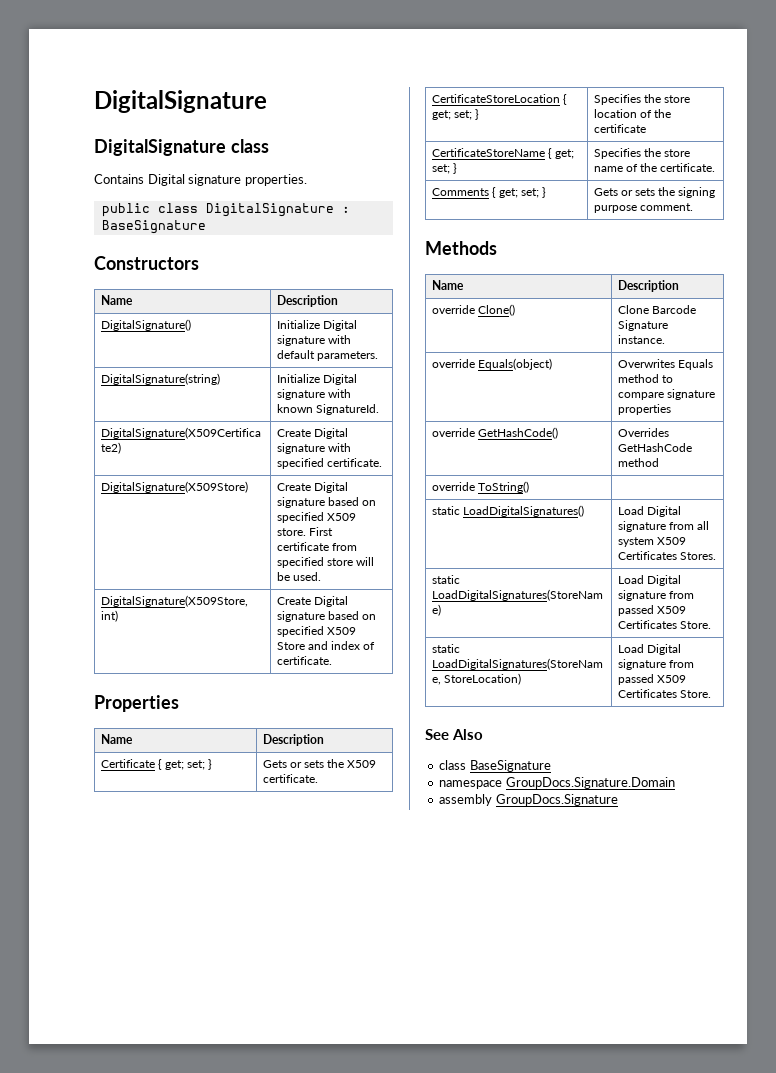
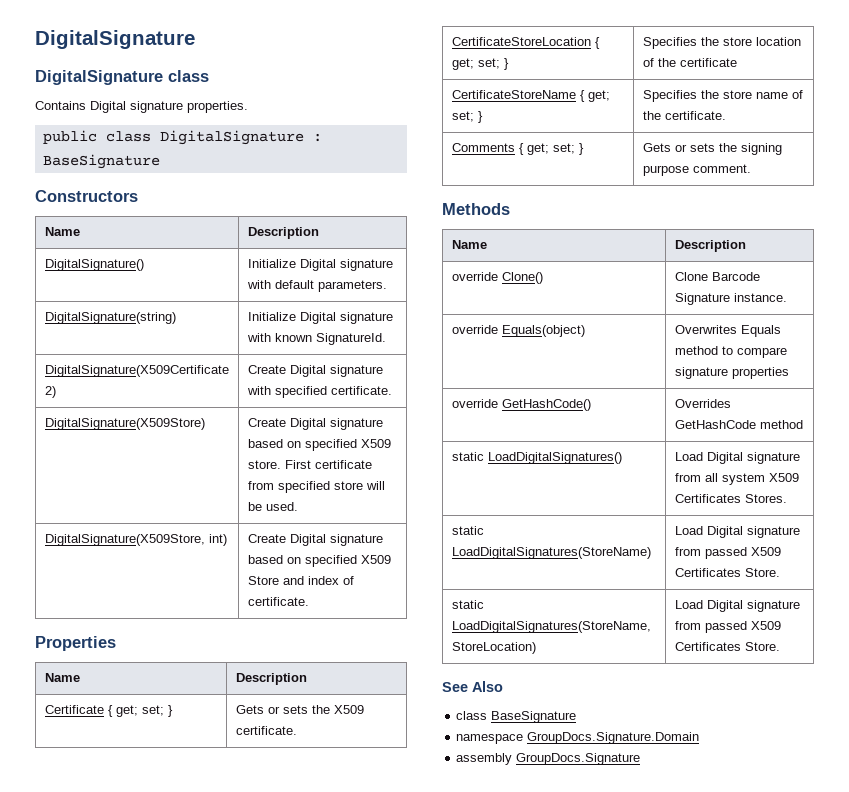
- override ToString() |

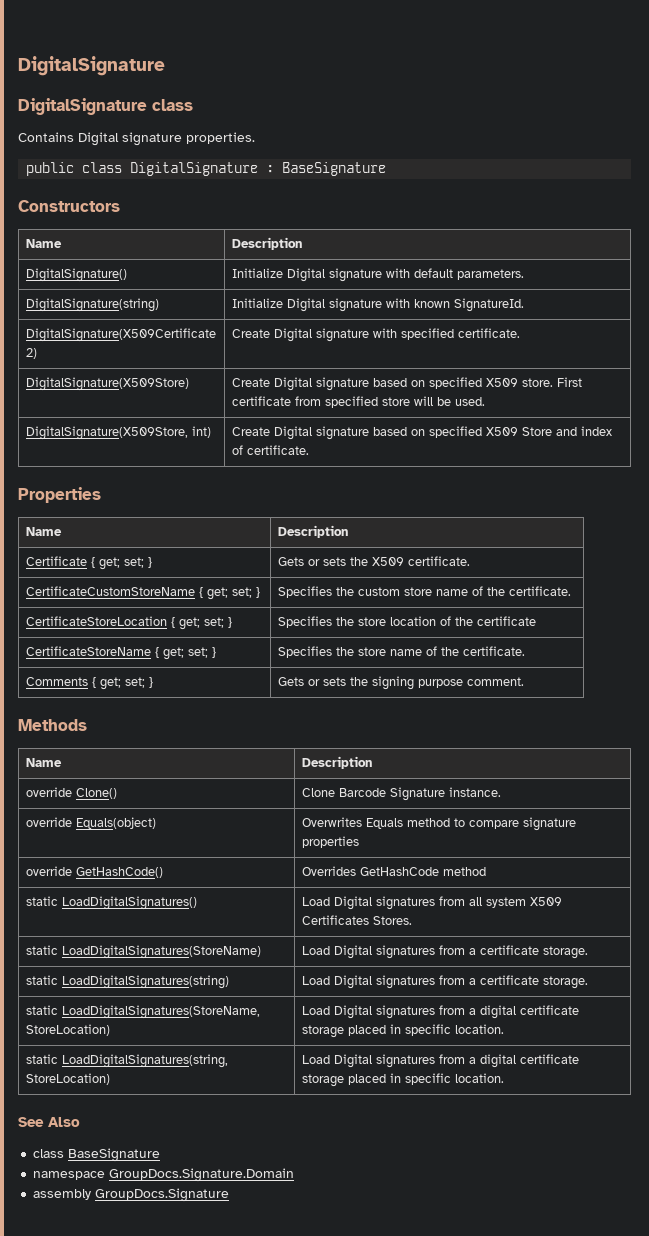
+ CertificateCustomStoreName { get; set; } | Specifies the custom store name of the certificate.
- static LoadDigitalSignatures() | Load Digital signature from all system X509 Certificates Stores.
+ static LoadDigitalSignatures() | Load Digital signatures from all system X509 Certificates Stores.
- static LoadDigitalSignatures(StoreName) | Load Digital signature from passed X509 Certificates Store.
+ static LoadDigitalSignatures(StoreName) | Load Digital signatures from a certificate storage.
+ static LoadDigitalSignatures(string) | Load Digital signatures from a certificate storage.
- static LoadDigitalSignatures(StoreName, StoreLocation) | Load Digital signature from passed X509 Certificates Store.
+ static LoadDigitalSignatures(StoreName, StoreLocation) | Load Digital signatures from a digital certificate storage placed in specific location.
+ static LoadDigitalSignatures(string, StoreLocation) | Load Digital signatures from a digital certificate storage placed in specific location.

